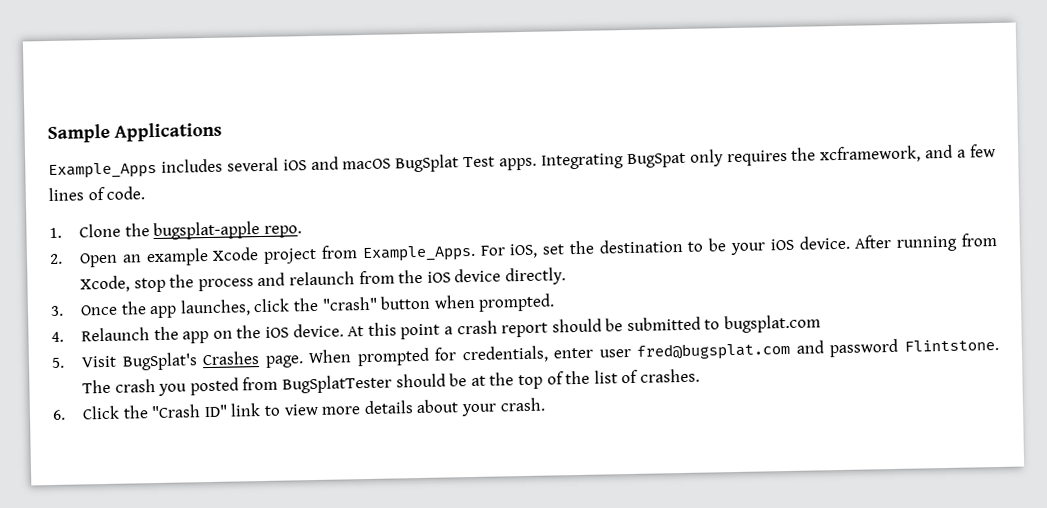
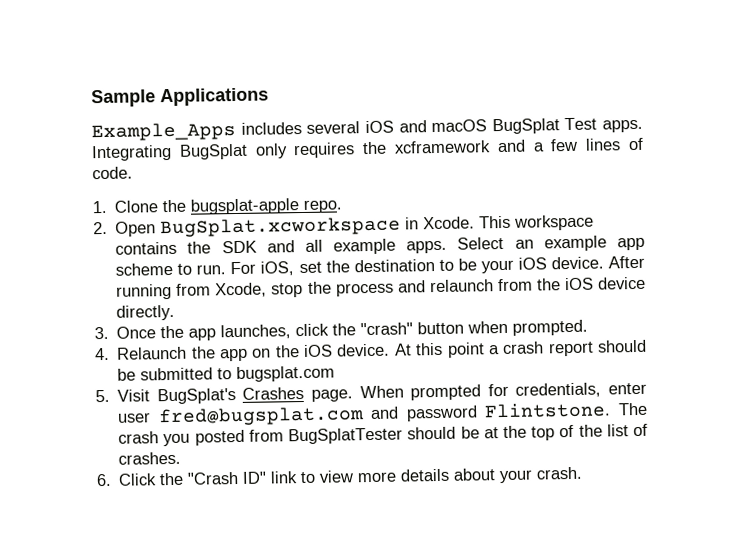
- Integrating BugSpat only requires the xcframework, and a few lines of code.
+ Integrating BugSplat only requires the xcframework and a few lines of code.
- 2. Open an example Xcode project from Example_Apps.
+ 2. Open BugSplat.xcworkspace in Xcode. This workspace contains the SDK and all example apps. Select an example app scheme to run.

